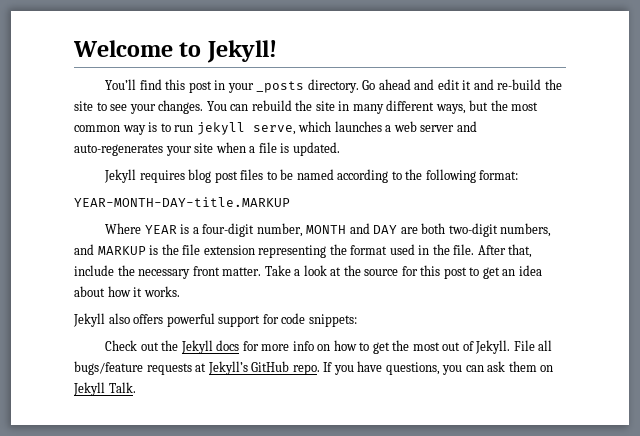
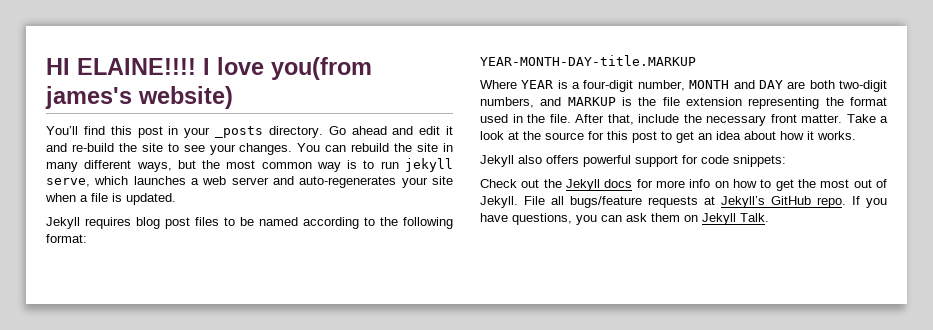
- Welcome to Jekyll!
+ HI ELAINE!!!! I love you(from james's website)

